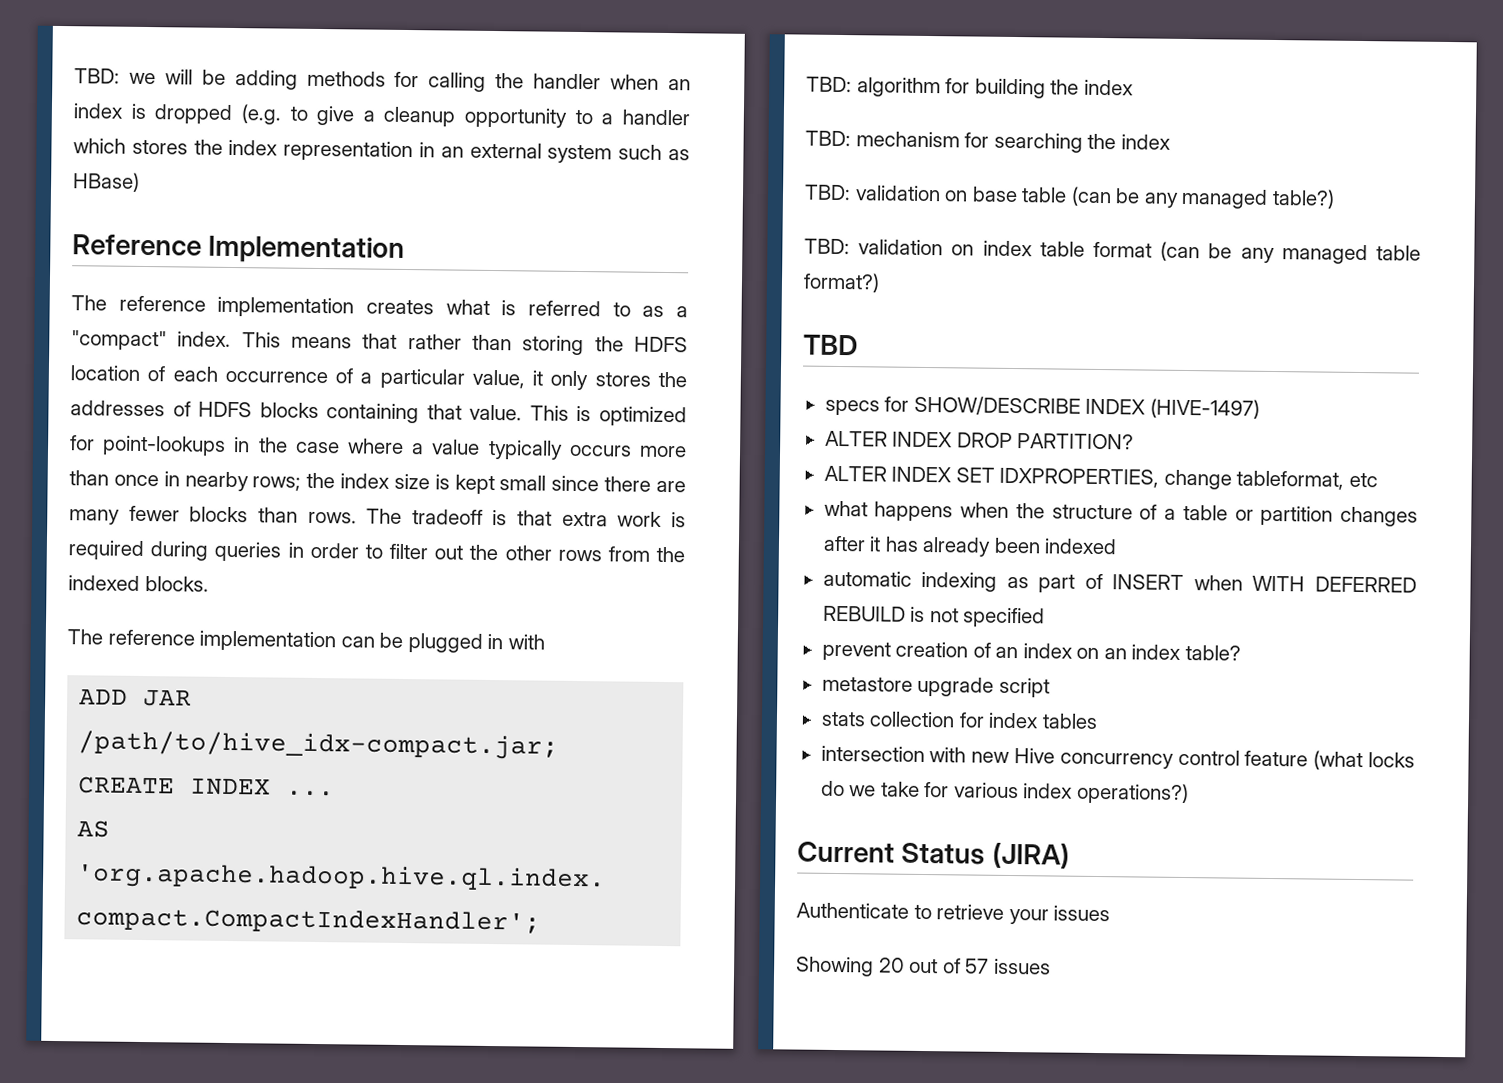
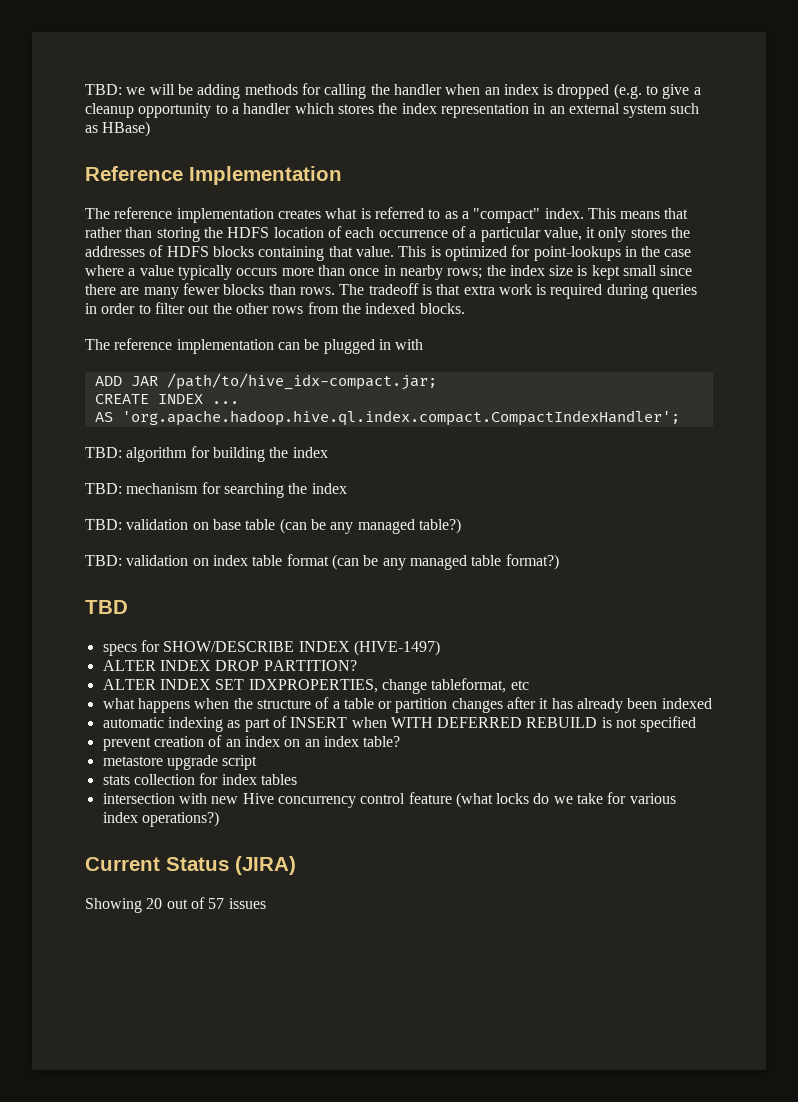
- Authenticate to retrieve your issues

